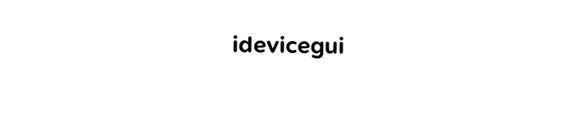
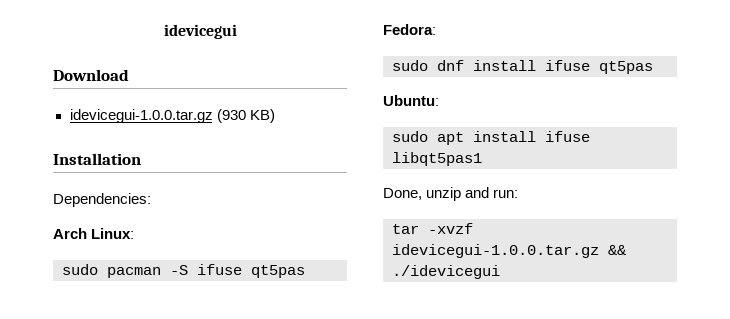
+ Download
+ idevicegui-1.0.0.tar.gz (930 KB)
+ Installation
+ Dependencies:
+ Arch Linux:
+ sudo pacman -S ifuse qt5pas
+ Fedora:
+ sudo dnf install ifuse qt5pas
+ Ubuntu:
+ sudo apt install ifuse libqt5pas1
+ Done, unzip and run:
+ tar -xvzf idevicegui-1.0.0.tar.gz && ./idevicegui

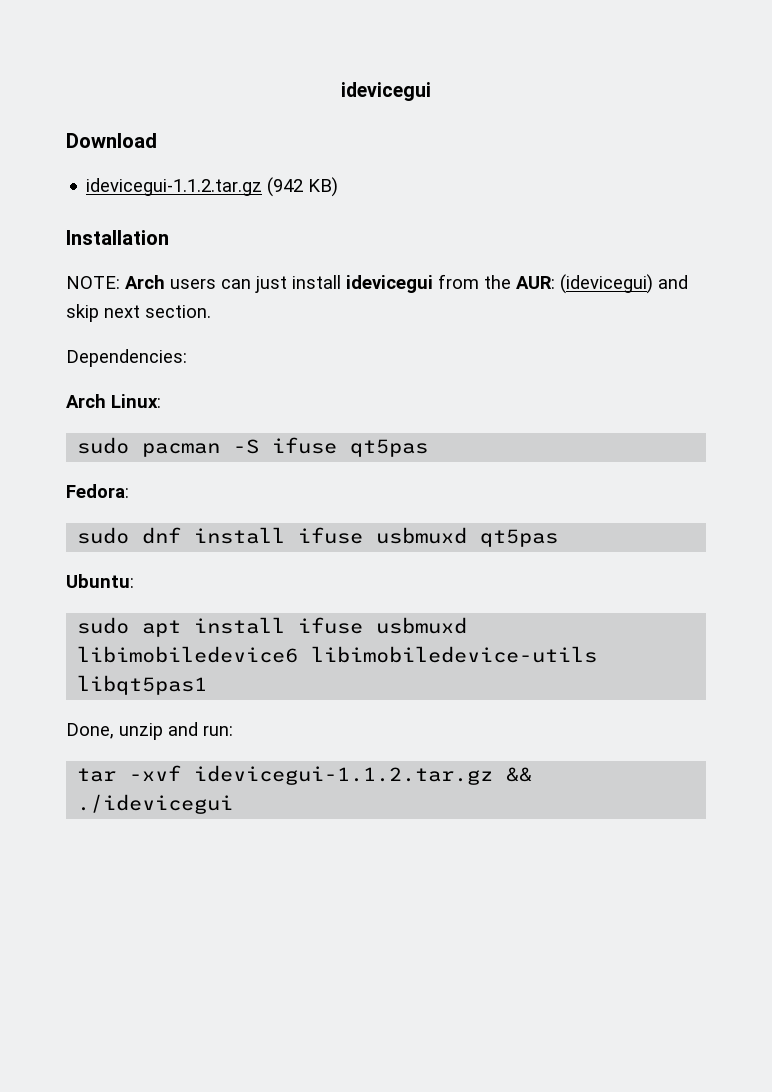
- idevicegui-1.0.0.tar.gz (930 KB)
+ idevicegui-1.1.2.tar.gz (942 KB)
+ NOTE: Arch users can just install idevicegui from the AUR: (idevicegui) and skip next section.
- sudo dnf install ifuse qt5pas
+ sudo dnf install ifuse usbmuxd qt5pas
- sudo apt install ifuse libqt5pas1
+ sudo apt install ifuse usbmuxd libimobiledevice6 libimobiledevice-utils libqt5pas1
- tar -xvzf idevicegui-1.0.0.tar.gz && ./idevicegui
+ tar -xvf idevicegui-1.1.2.tar.gz && ./idevicegui

